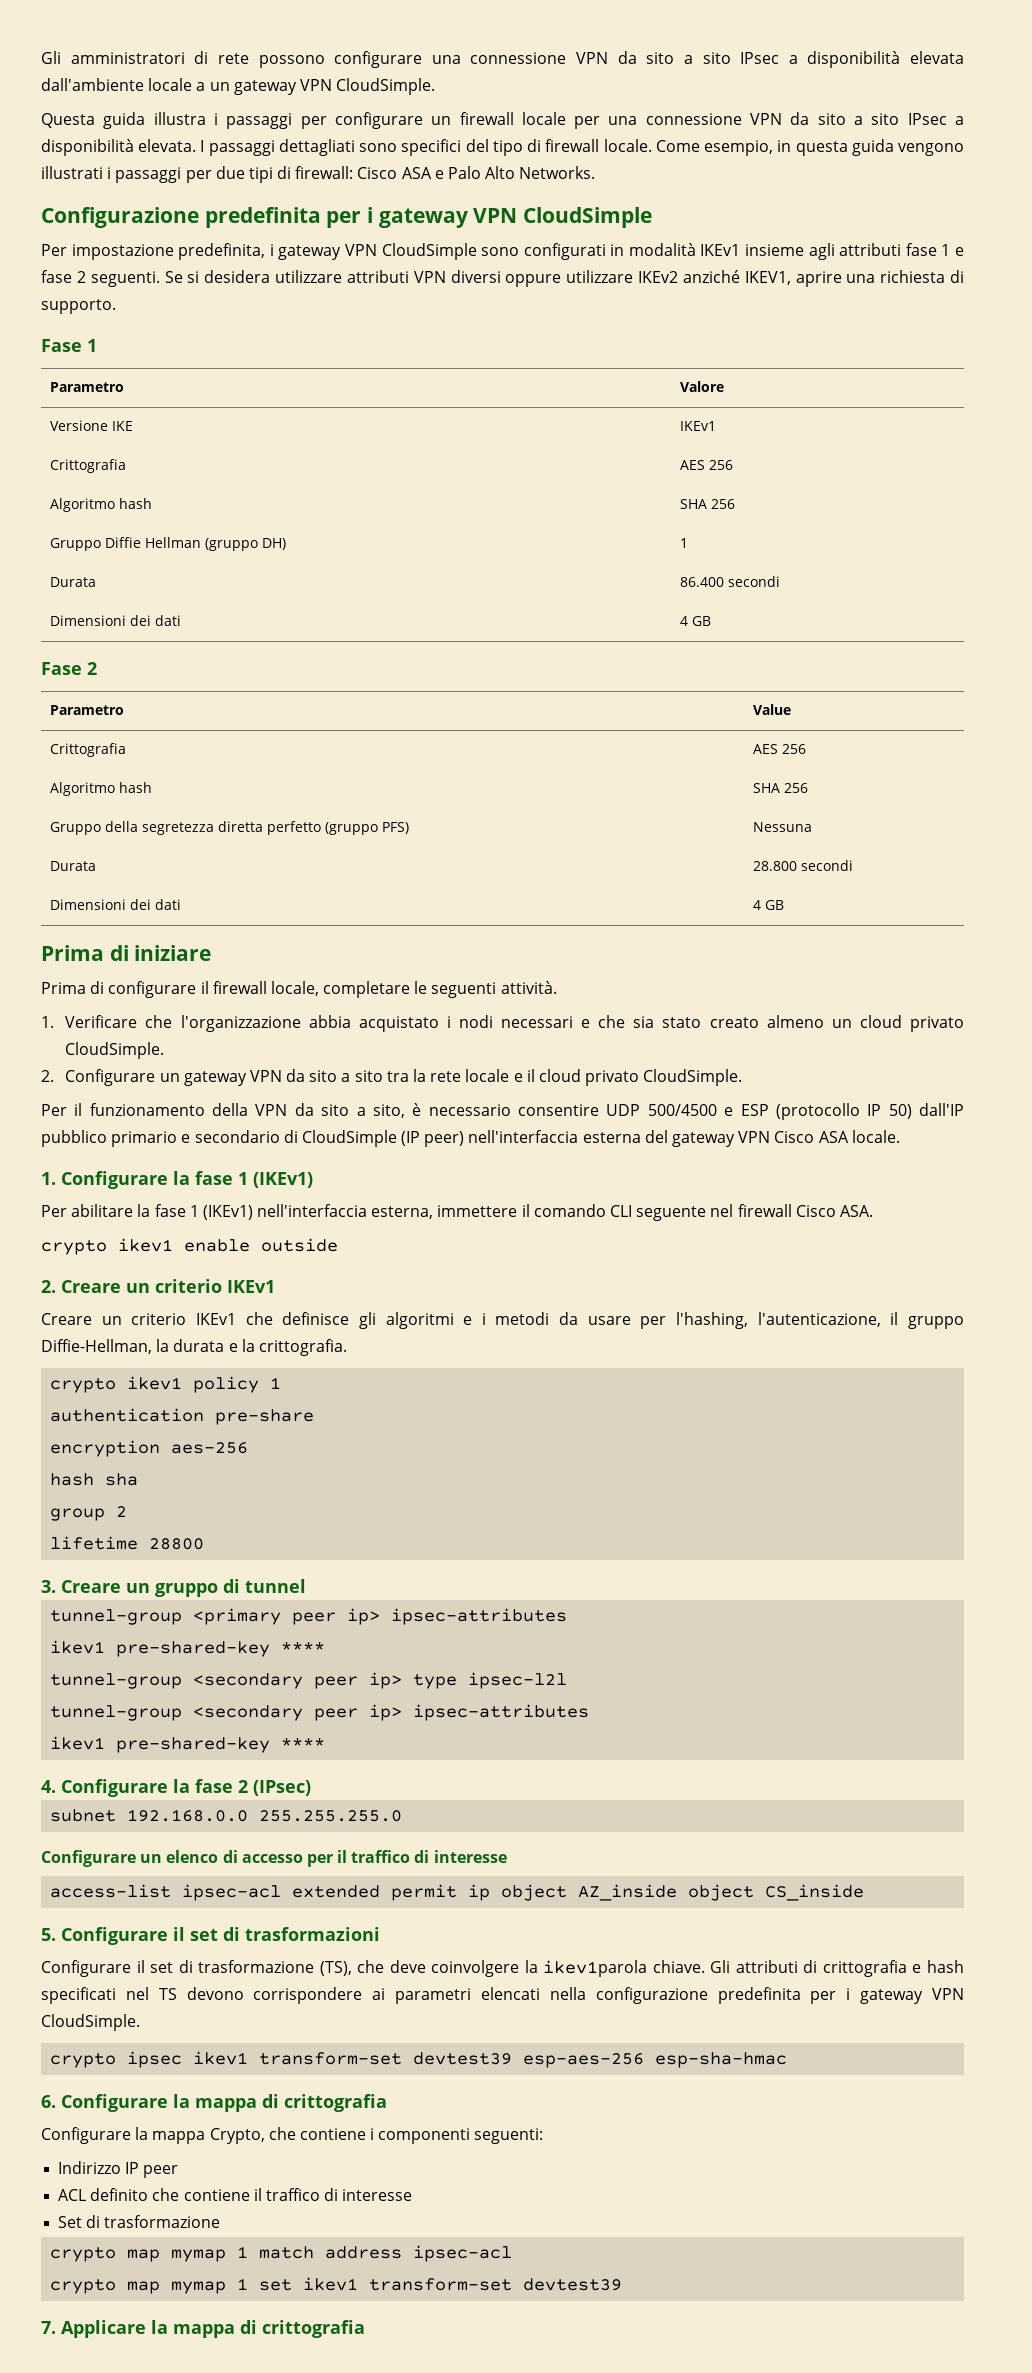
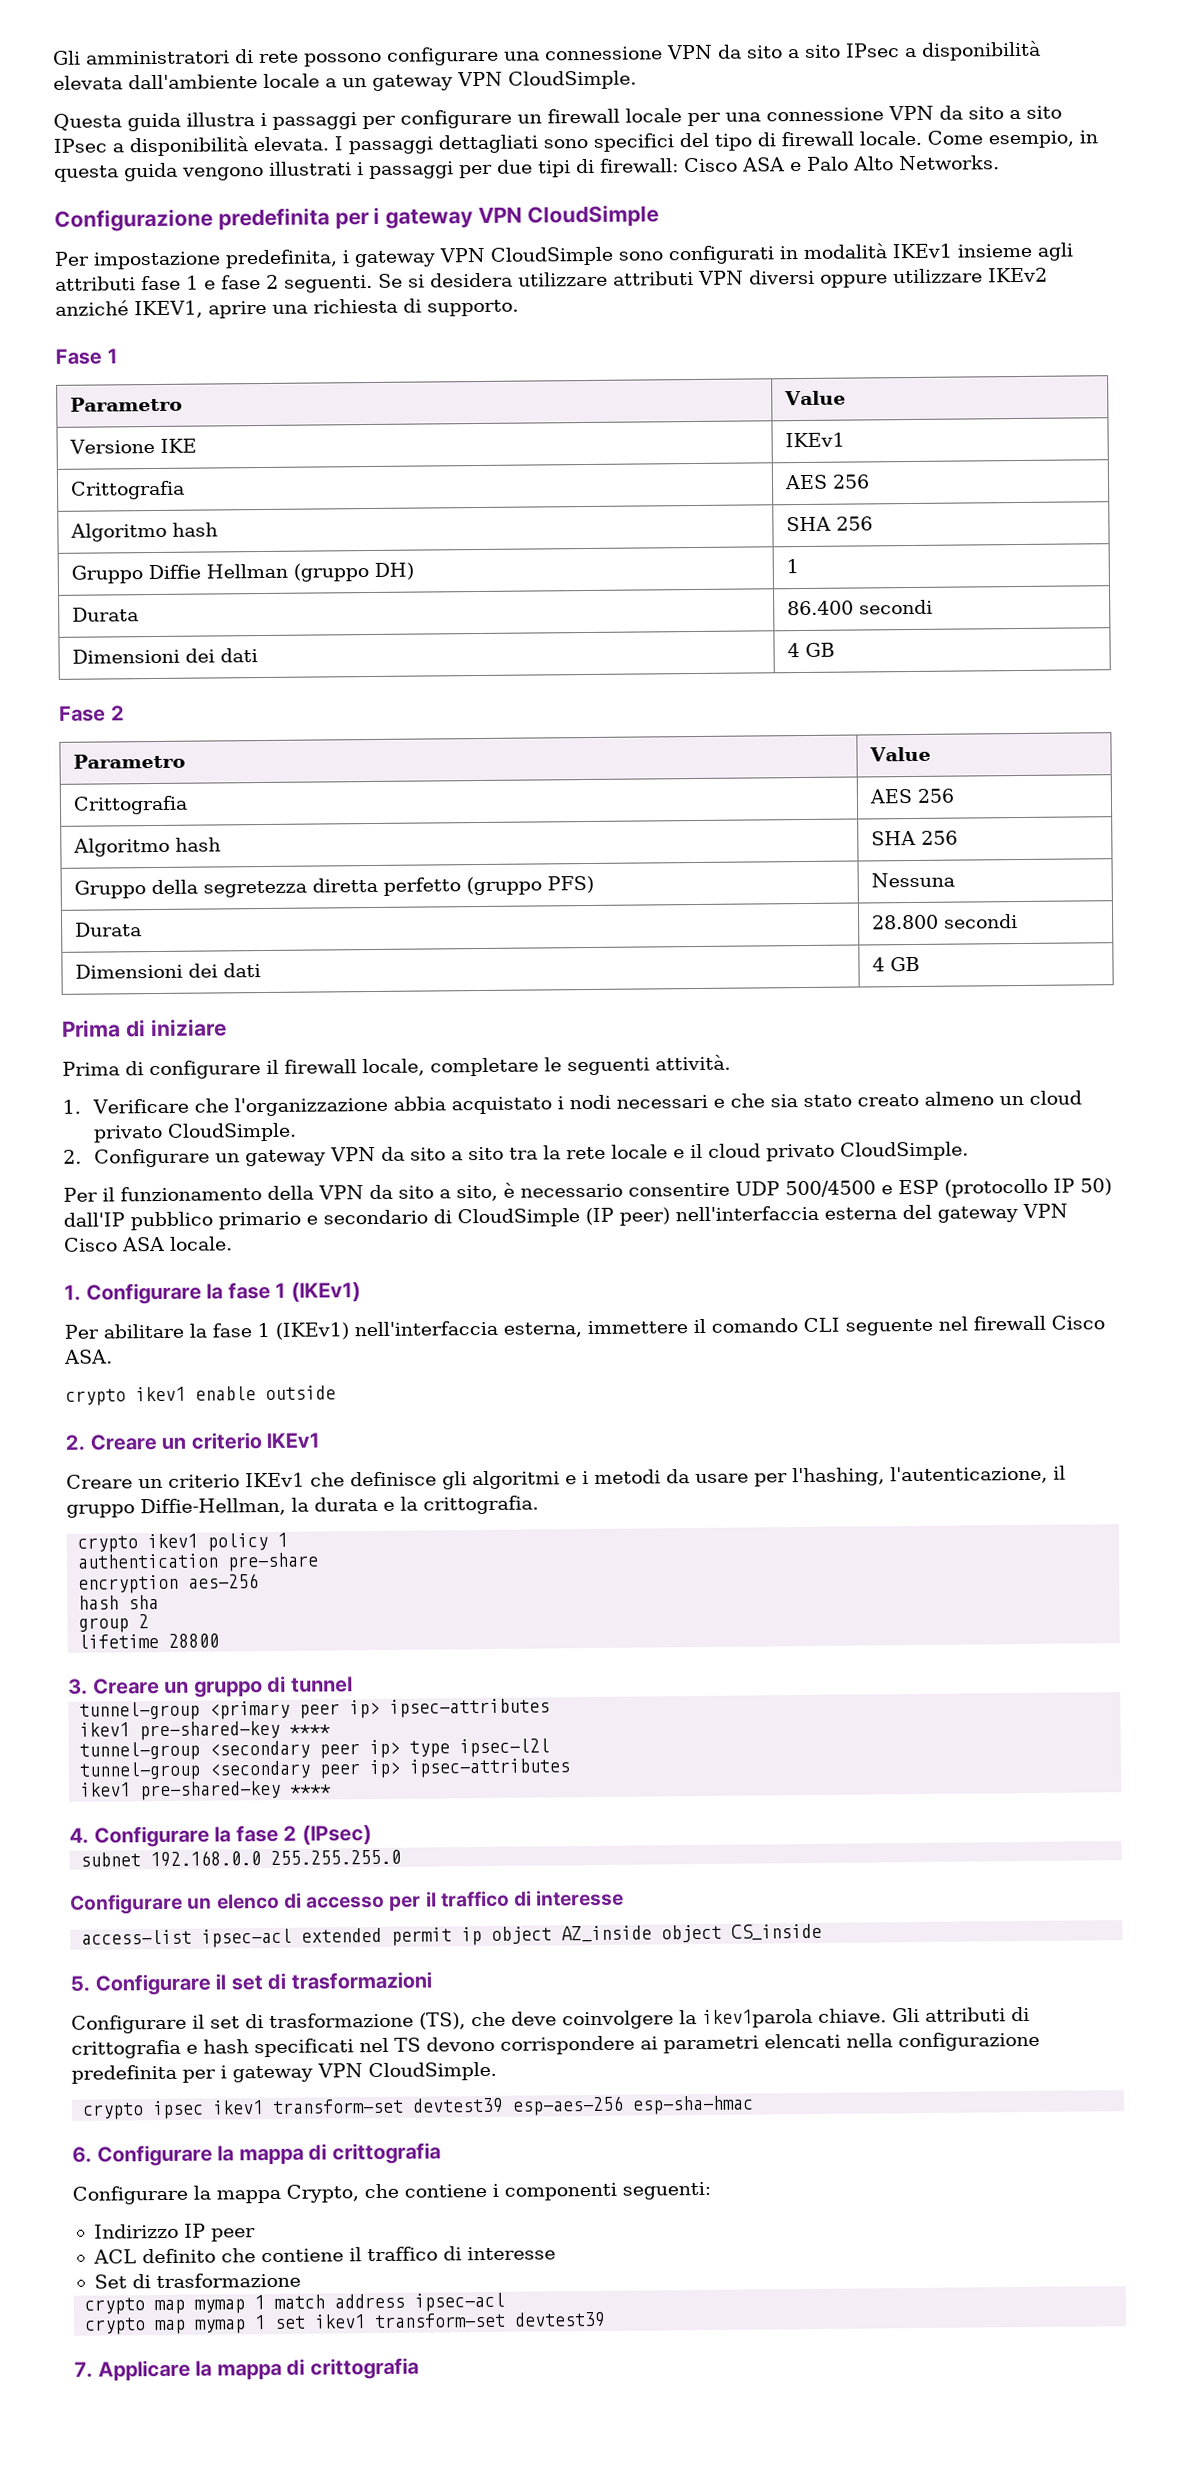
  Fase 1
- Parametro | Valore
+ Parametro | Value

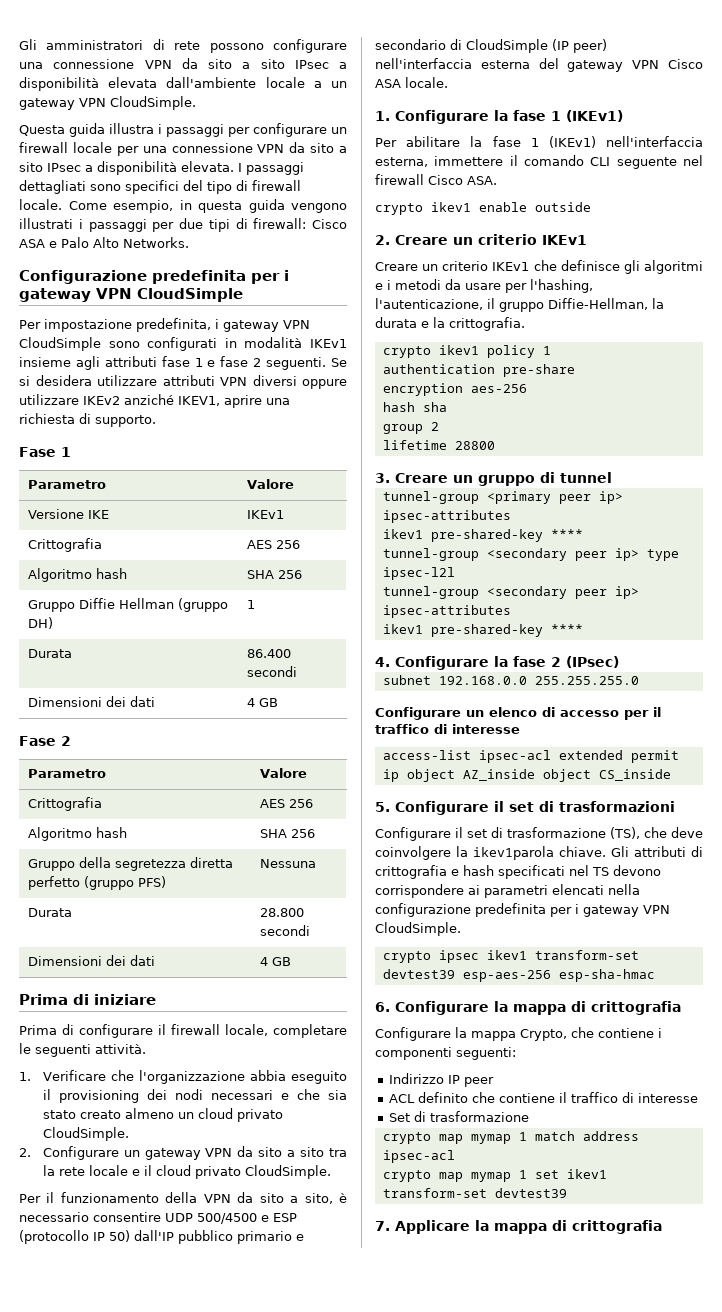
  Fase 1
- Parametro | Value
+ Parametro | Valore
  Fase 2
- Parametro | Value
+ Parametro | Valore
- 1. Verificare che l'organizzazione abbia acquistato i nodi necessari e che sia stato creato almeno un cloud privato CloudSimple.
+ 1. Verificare che l'organizzazione abbia eseguito il provisioning dei nodi necessari e che sia stato creato almeno un cloud privato CloudSimple.

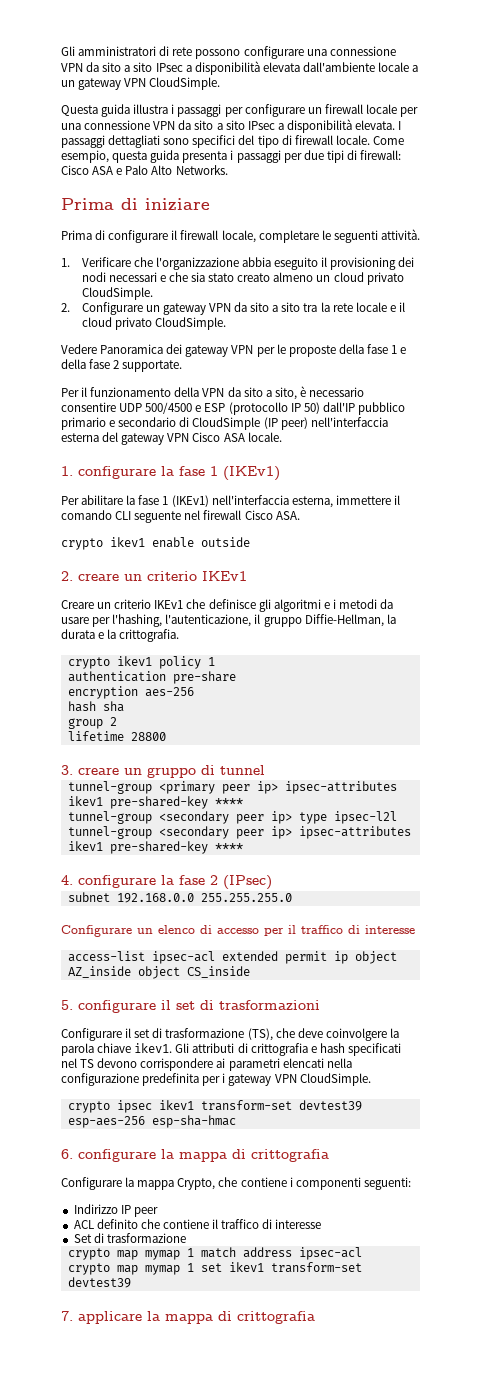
- Come esempio, in questa guida vengono illustrati i passaggi per due tipi di firewall: Cisco ASA e Palo Alto Networks.
+ Come esempio, questa guida presenta i passaggi per due tipi di firewall: Cisco ASA e Palo Alto Networks.
- Configurazione predefinita per i gateway VPN CloudSimple
- Per impostazione predefinita, i gateway VPN CloudSimple sono configurati in modalità IKEv1 insieme agli attributi fase 1 e fase 2 seguenti. Se si desidera utilizzare attributi VPN diversi oppure utilizzare IKEv2 anziché IKEV1, aprire una richiesta di supporto.
- Fase 1
- Parametro | Valore
- Versione IKE | IKEv1
- Crittografia | AES 256
- Algoritmo hash | SHA 256
- Gruppo Diffie Hellman (gruppo DH) | 1
- Durata | 86.400 secondi
- Dimensioni dei dati | 4 GB
- Fase 2
- Parametro | Valore
- Crittografia | AES 256
- Algoritmo hash | SHA 256
- Gruppo della segretezza diretta perfetto (gruppo PFS) | Nessuna
- Durata | 28.800 secondi
- Dimensioni dei dati | 4 GB
+ Vedere Panoramica dei gateway VPN per le proposte della fase 1 e della fase 2 supportate.
- 1. Configurare la fase 1 (IKEv1)
+ 1. configurare la fase 1 (IKEv1)
- 2. Creare un criterio IKEv1
+ 2. creare un criterio IKEv1
- 3. Creare un gruppo di tunnel
+ 3. creare un gruppo di tunnel
- 4. Configurare la fase 2 (IPsec)
+ 4. configurare la fase 2 (IPsec)
- 5. Configurare il set di trasformazioni
+ 5. configurare il set di trasformazioni
- Configurare il set di trasformazione (TS), che deve coinvolgere la ikev1parola chiave.
+ Configurare il set di trasformazione (TS), che deve coinvolgere la parola chiave ikev1.
- 6. Configurare la mappa di crittografia
+ 6. configurare la mappa di crittografia
- 7. Applicare la mappa di crittografia
+ 7. applicare la mappa di crittografia

